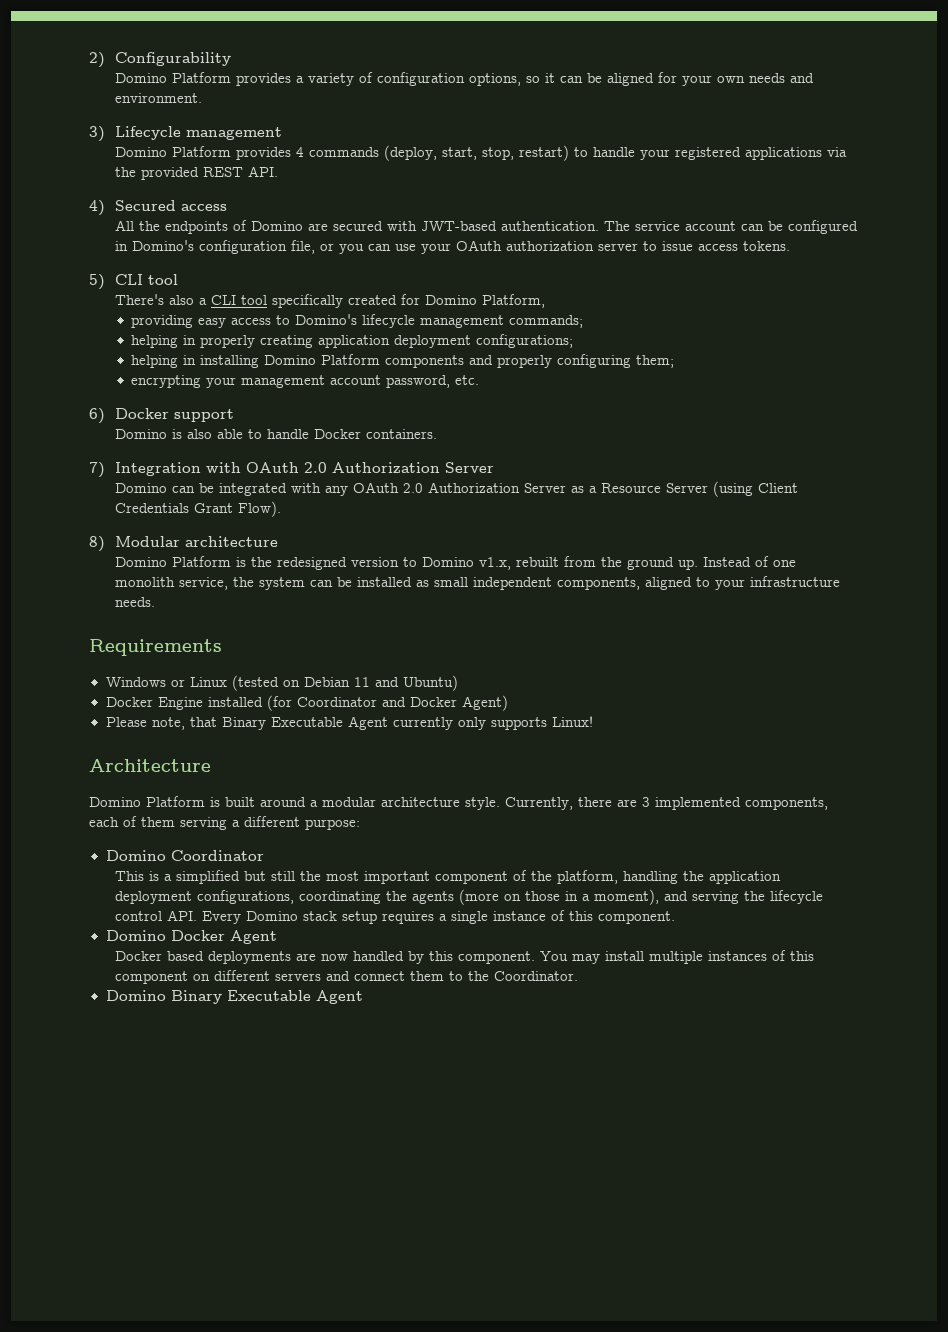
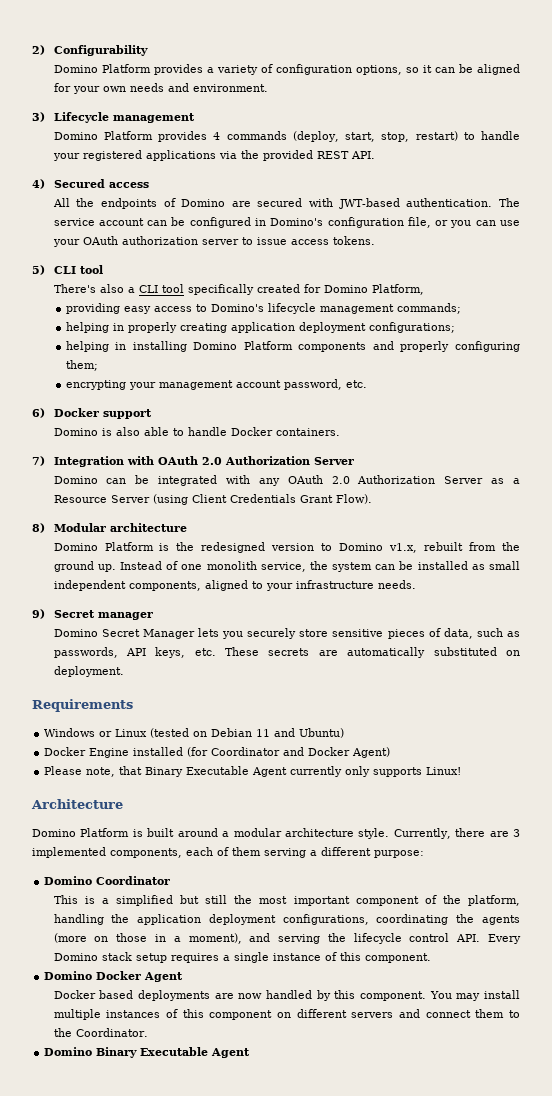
+ 9) Secret manager
+ Domino Secret Manager lets you securely store sensitive pieces of data, such as passwords, API keys, etc. These secrets are automatically substituted on deployment.

